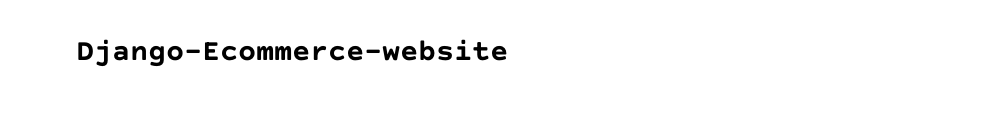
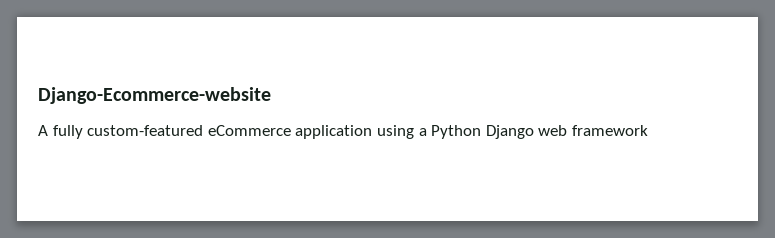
+ A fully custom-featured eCommerce application using a Python Django web framework

